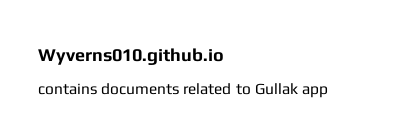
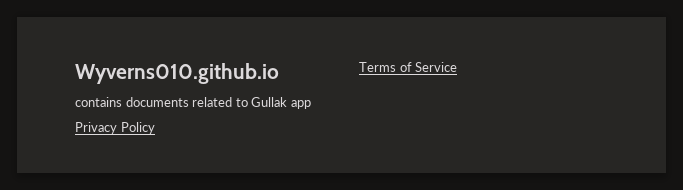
+ Privacy Policy
+ Terms of Service

